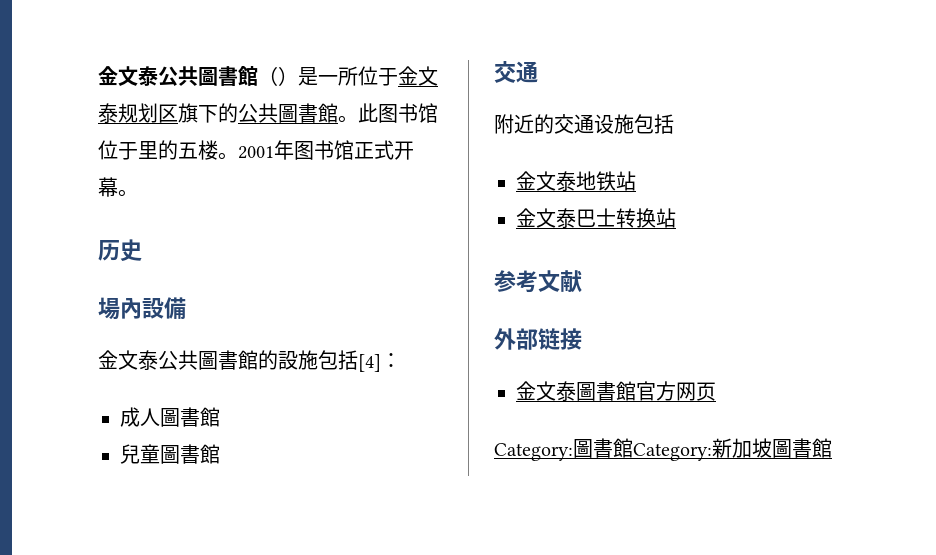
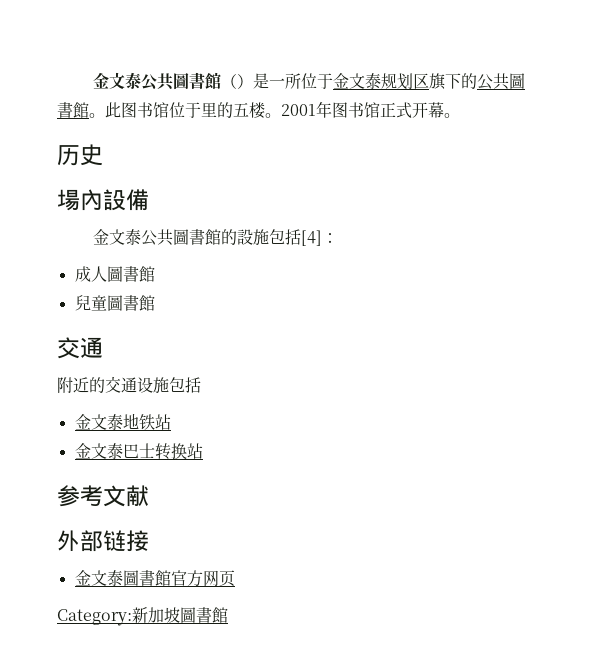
- Category:圖書館Category:新加坡圖書館
+ Category:新加坡圖書館

